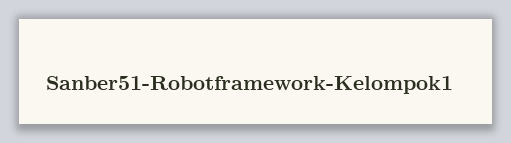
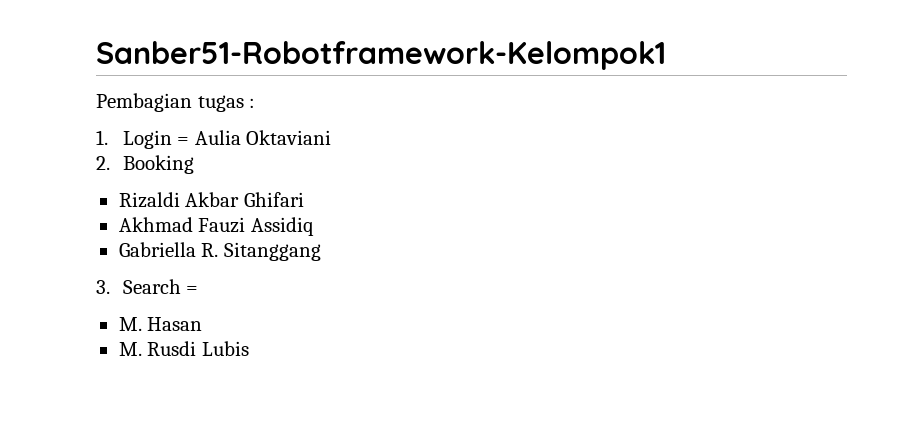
+ Pembagian tugas :
+ 1. Login = Aulia Oktaviani
+ 2. Booking
+ Rizaldi Akbar Ghifari
+ Akhmad Fauzi Assidiq
+ Gabriella R. Sitanggang
+ 3. Search =
+ M. Hasan
+ M. Rusdi Lubis

